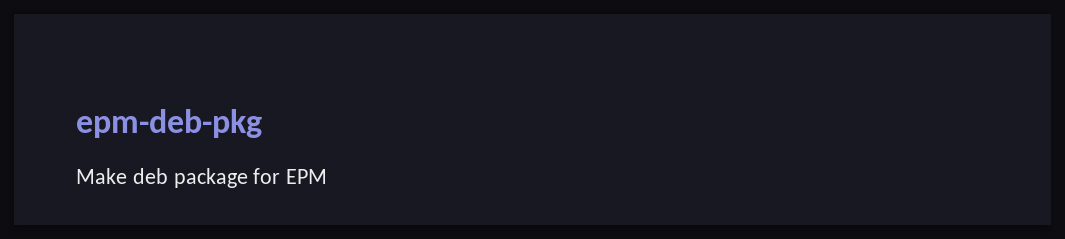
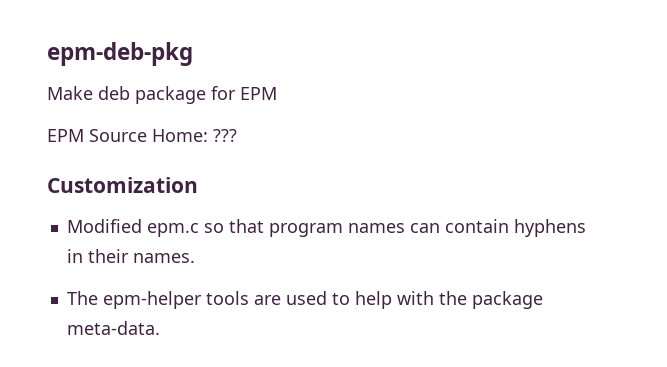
+ EPM Source Home: ???
+ Customization
+ Modified epm.c so that program names can contain hyphens in their names.
+ The epm-helper tools are used to help with the package meta-data.

